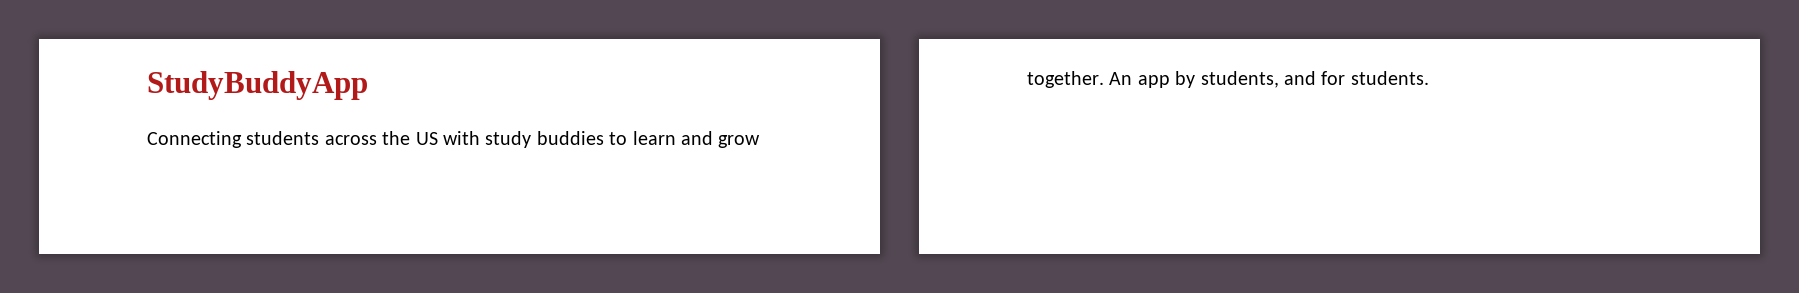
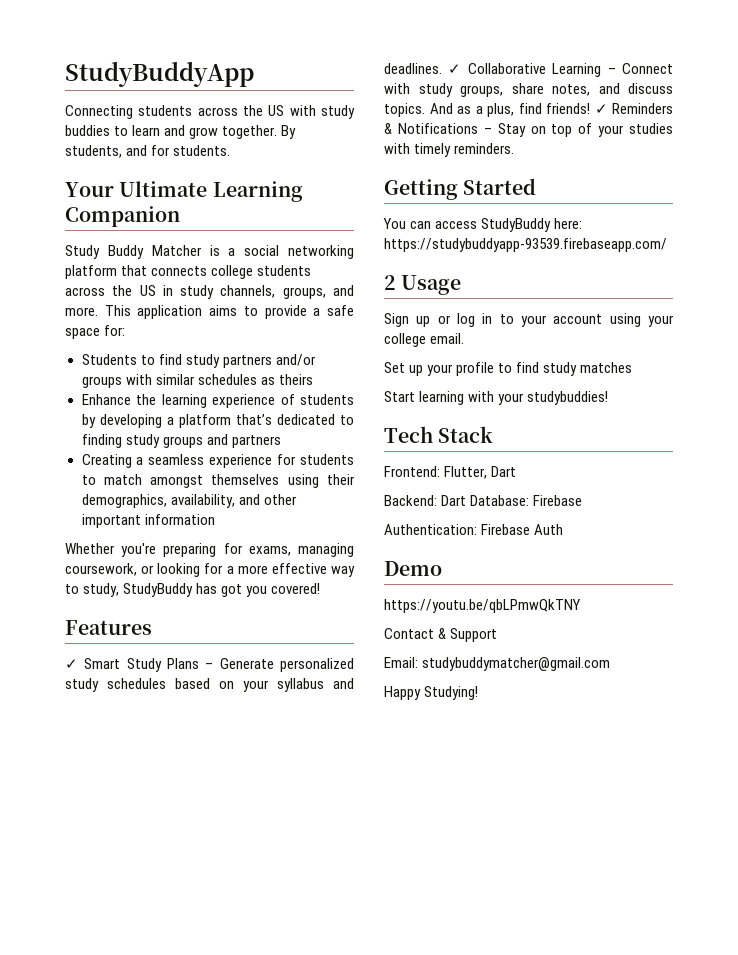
- An app by students, and for students.
+ By students, and for students.
+ Your Ultimate Learning Companion
+ Study Buddy Matcher is a social networking platform that connects college students across the US in study channels, groups, and more. This application aims to provide a safe space for:
+ Students to find study partners and/or groups with similar schedules as theirs
+ Enhance the learning experience of students by developing a platform that’s dedicated to finding study groups and partners
+ Creating a seamless experience for students to match amongst themselves using their demographics, availability, and other important information
+ Whether you're preparing for exams, managing coursework, or looking for a more effective way to study, StudyBuddy has got you covered!
+ Features
+ ✓ Smart Study Plans – Generate personalized study schedules based on your syllabus and deadlines. ✓ Collaborative Learning – Connect with study groups, share notes, and discuss topics. And as a plus, find friends! ✓ Reminders & Notifications – Stay on top of your studies with timely reminders.
+ Getting Started
+ You can access StudyBuddy here: https://studybuddyapp-93539.firebaseapp.com/
+ 2 Usage
+ Sign up or log in to your account using your college email.
+ Set up your profile to find study matches
+ Start learning with your studybuddies!
+ Tech Stack
+ Frontend: Flutter, Dart
+ Backend: Dart Database: Firebase
+ Authentication: Firebase Auth
+ Demo
+ https://youtu.be/qbLPmwQkTNY
+ Contact & Support
+ Email: studybuddymatcher@gmail.com
+ Happy Studying!

